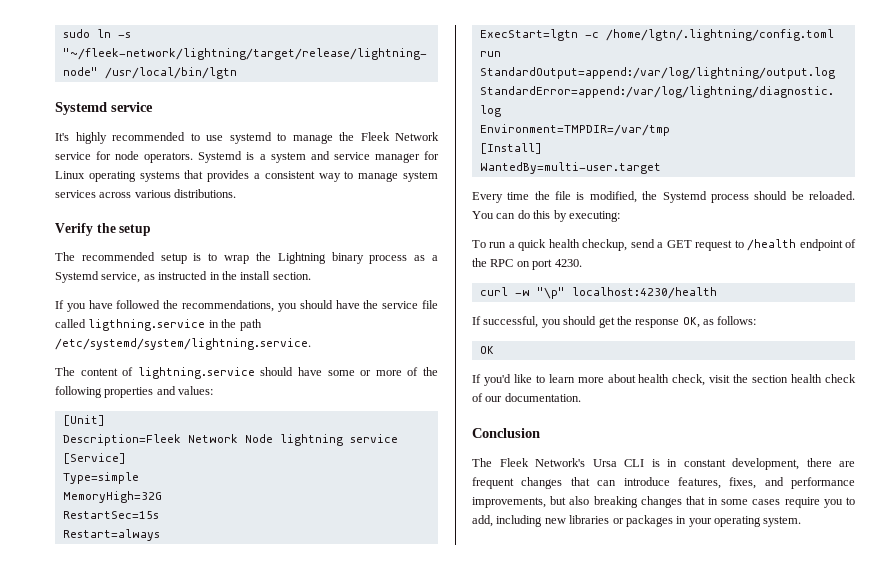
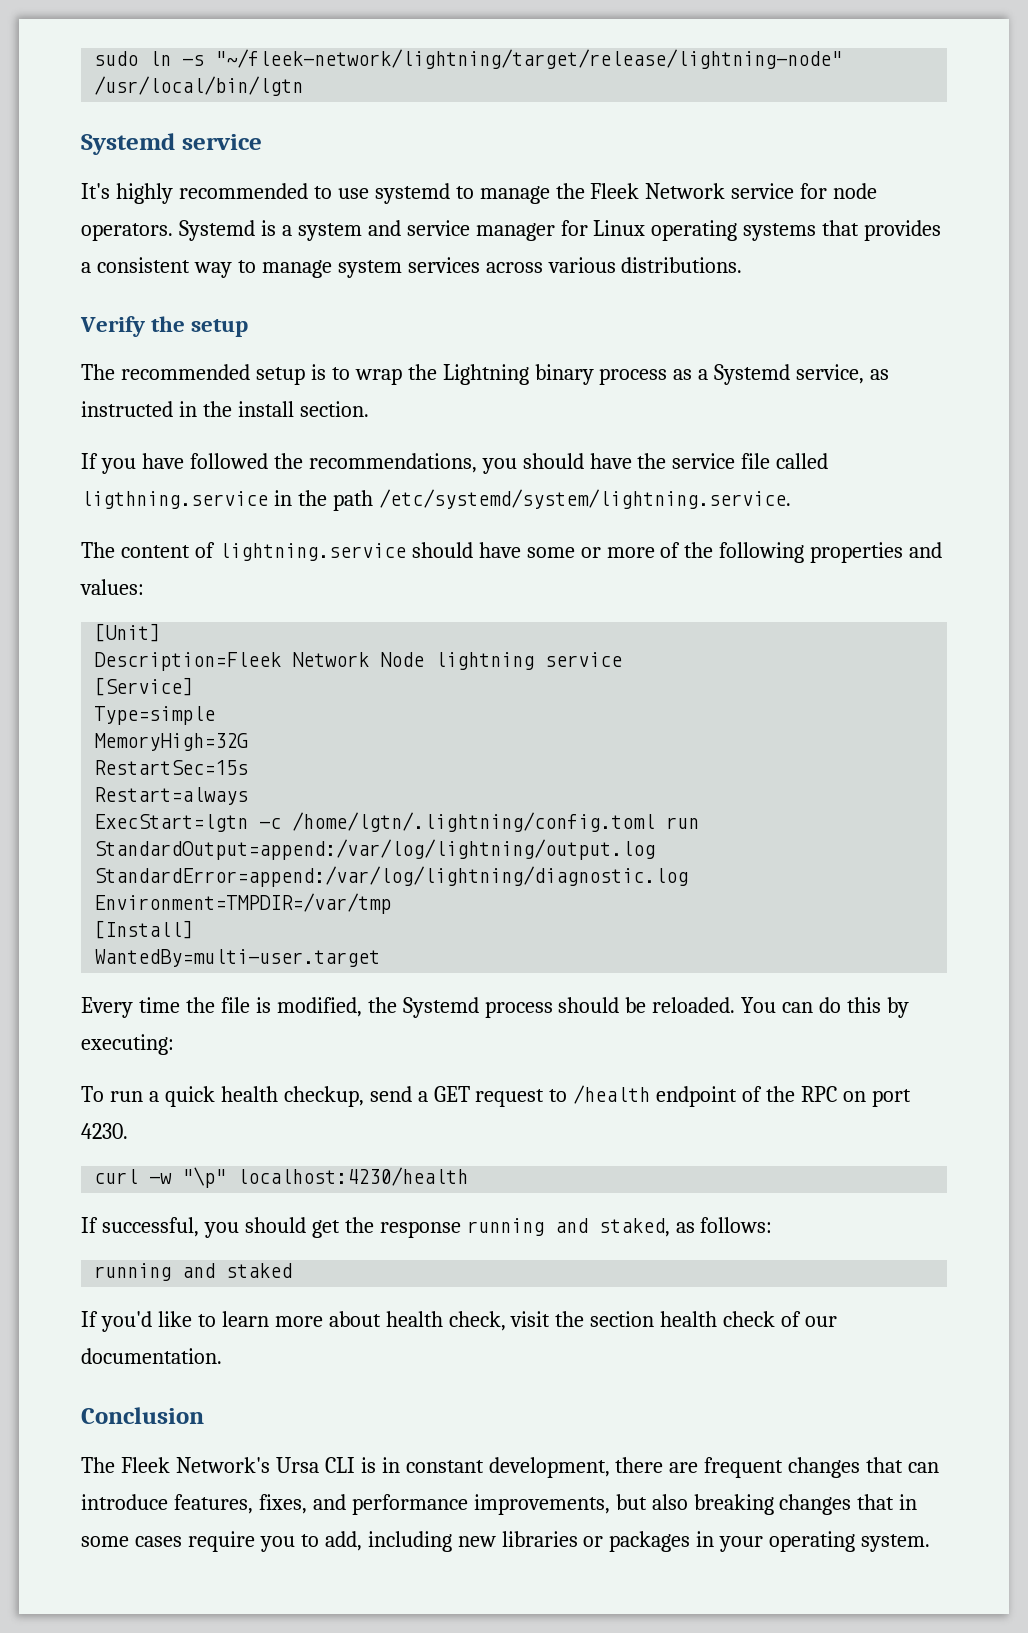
- If successful, you should get the response OK, as follows:
+ If successful, you should get the response running and staked, as follows:
- OK
+ running and staked

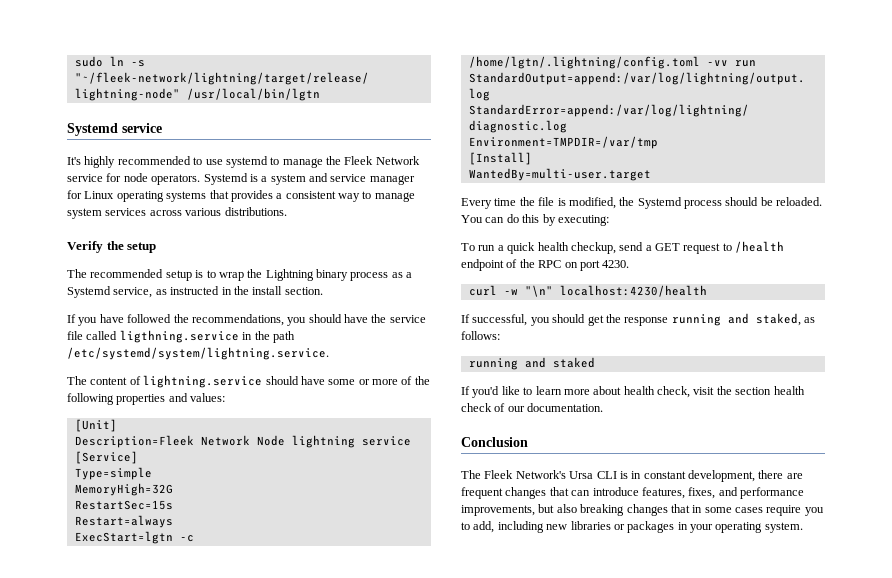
- ExecStart=lgtn -c /home/lgtn/.lightning/config.toml run
+ ExecStart=lgtn -c /home/lgtn/.lightning/config.toml -vv run
- curl -w "\p" localhost:4230/health
+ curl -w "\n" localhost:4230/health

